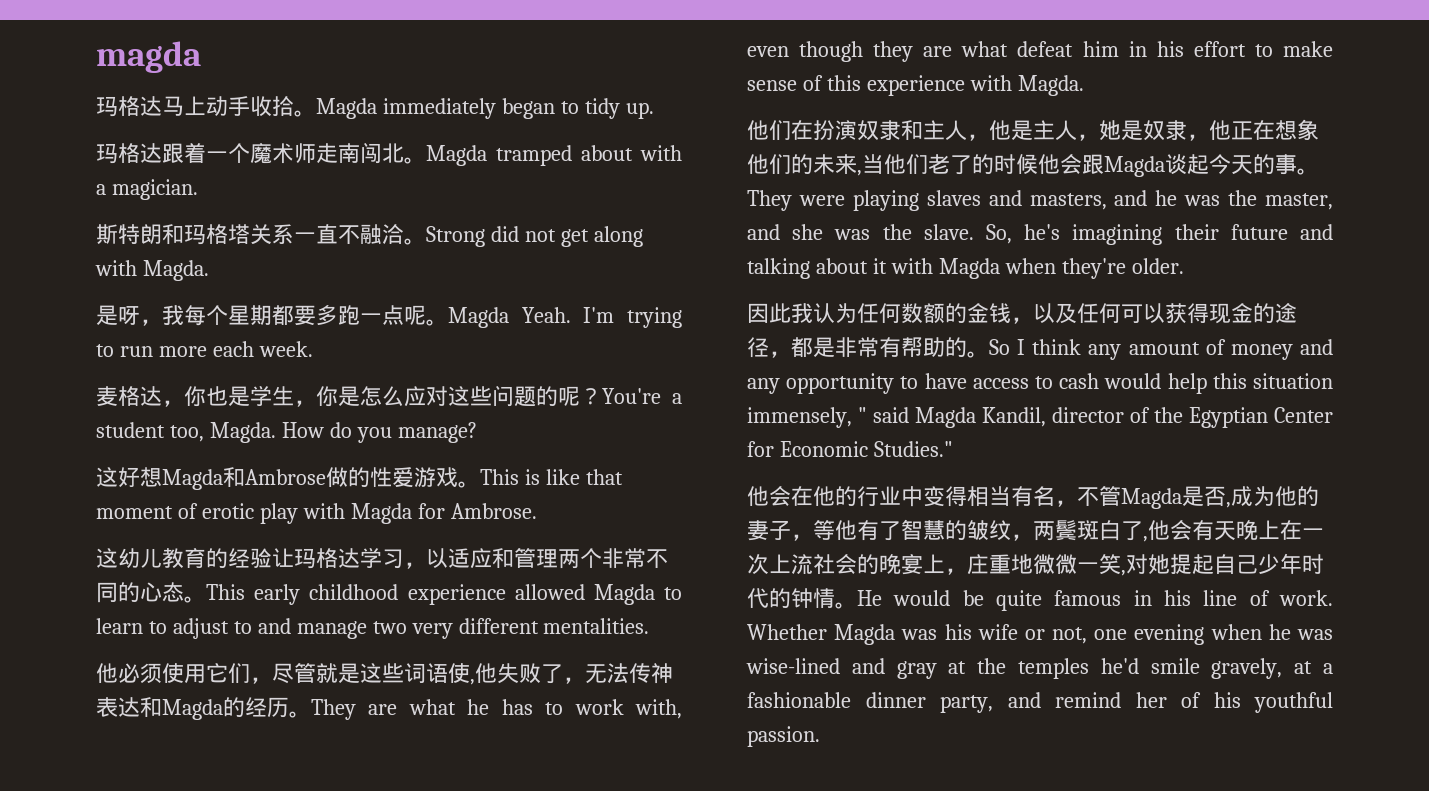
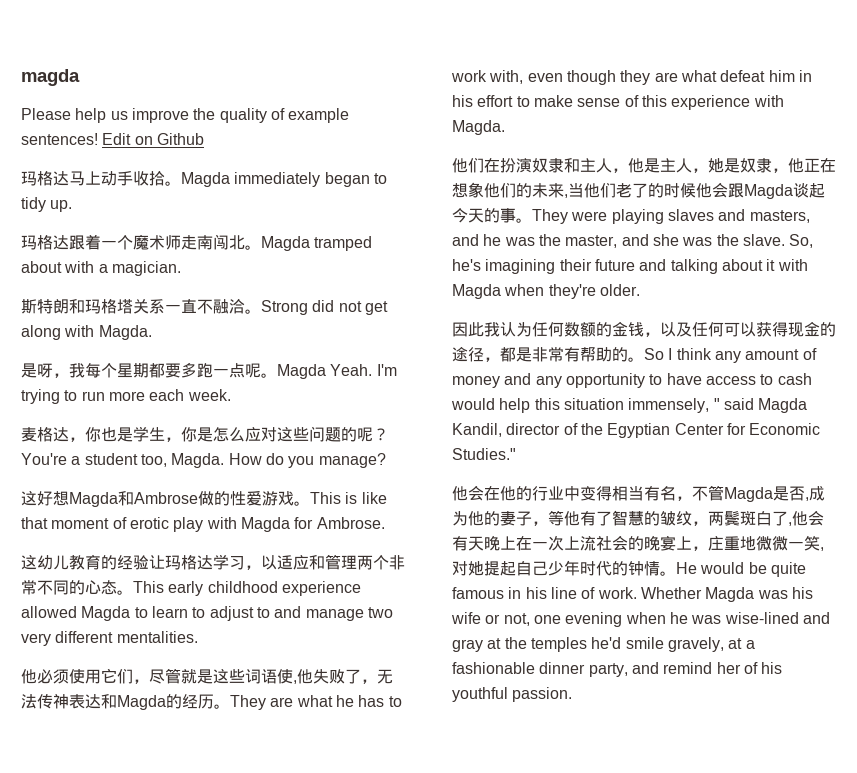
+ Please help us improve the quality of example sentences! Edit on Github

